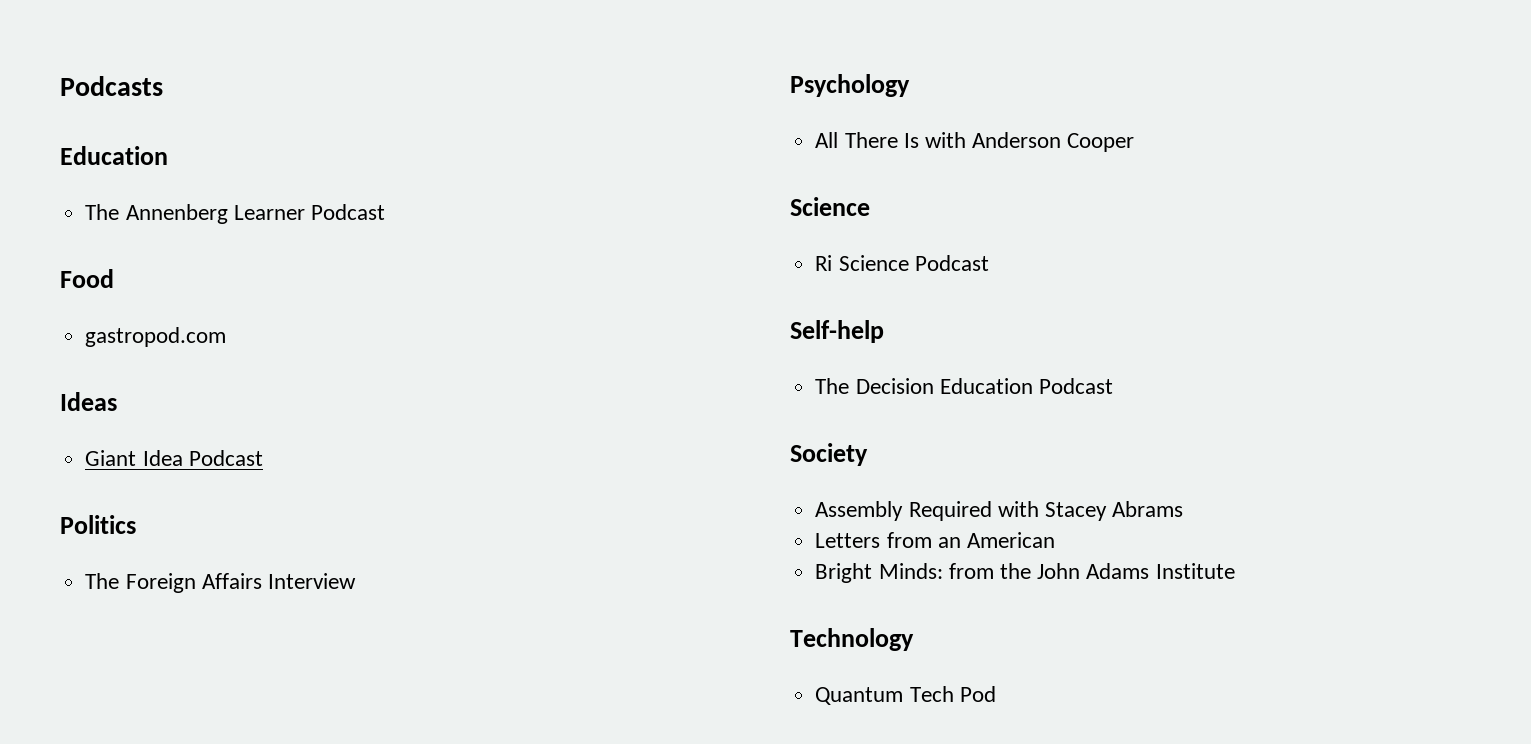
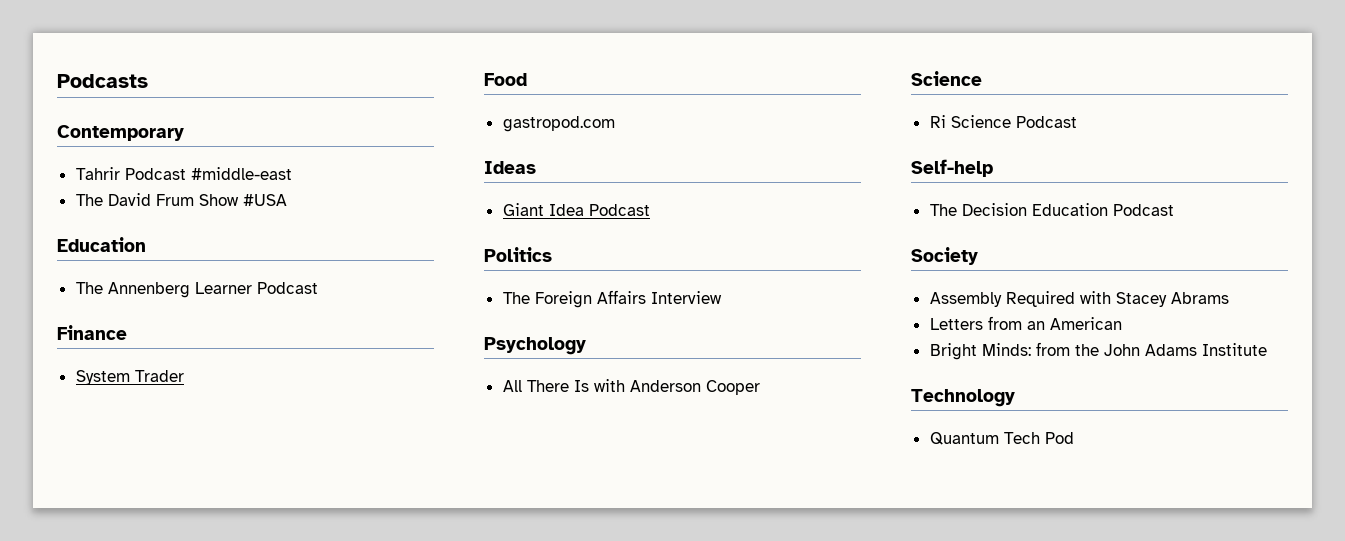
+ Contemporary
+ Tahrir Podcast #middle-east
+ The David Frum Show #USA
+ Finance
+ System Trader

